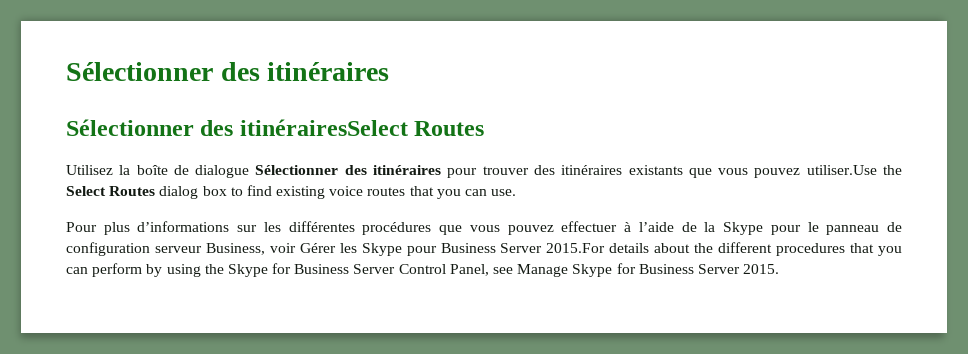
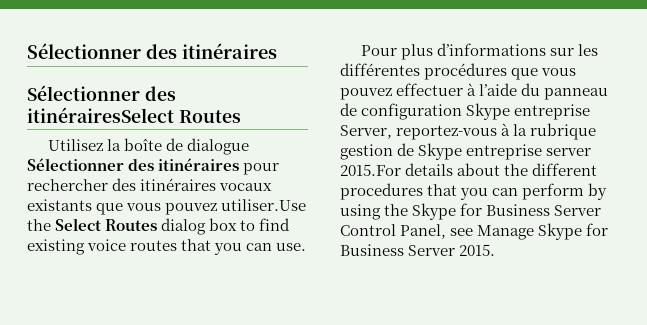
- Utilisez la boîte de dialogue Sélectionner des itinéraires pour trouver des itinéraires existants que vous pouvez utiliser.Use the Select Routes dialog box to find existing voice routes that you can use.
+ Utilisez la boîte de dialogue Sélectionner des itinéraires pour rechercher des itinéraires vocaux existants que vous pouvez utiliser.Use the Select Routes dialog box to find existing voice routes that you can use.
- Pour plus d’informations sur les différentes procédures que vous pouvez effectuer à l’aide de la Skype pour le panneau de configuration serveur Business, voir Gérer les Skype pour Business Server 2015.For details about the different procedures that you can perform by using the Skype for Business Server Control Panel, see Manage Skype for Business Server 2015.
+ Pour plus d’informations sur les différentes procédures que vous pouvez effectuer à l’aide du panneau de configuration Skype entreprise Server, reportez-vous à la rubrique gestion de Skype entreprise server 2015.For details about the different procedures that you can perform by using the Skype for Business Server Control Panel, see Manage Skype for Business Server 2015.

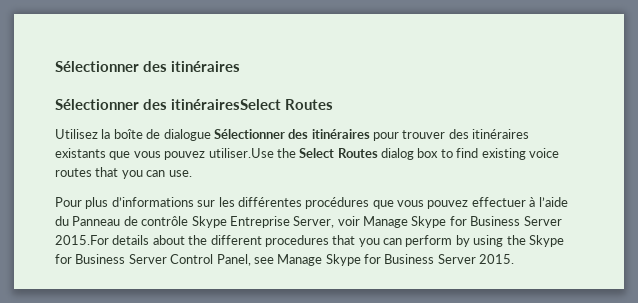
- Utilisez la boîte de dialogue Sélectionner des itinéraires pour rechercher des itinéraires vocaux existants que vous pouvez utiliser.Use the Select Routes dialog box to find existing voice routes that you can use.
+ Utilisez la boîte de dialogue Sélectionner des itinéraires pour trouver des itinéraires existants que vous pouvez utiliser.Use the Select Routes dialog box to find existing voice routes that you can use.
- Pour plus d’informations sur les différentes procédures que vous pouvez effectuer à l’aide du panneau de configuration Skype entreprise Server, reportez-vous à la rubrique gestion de Skype entreprise server 2015.For details about the different procedures that you can perform by using the Skype for Business Server Control Panel, see Manage Skype for Business Server 2015.
+ Pour plus d’informations sur les différentes procédures que vous pouvez effectuer à l’aide du Panneau de contrôle Skype Entreprise Server, voir Manage Skype for Business Server 2015.For details about the different procedures that you can perform by using the Skype for Business Server Control Panel, see Manage Skype for Business Server 2015.

